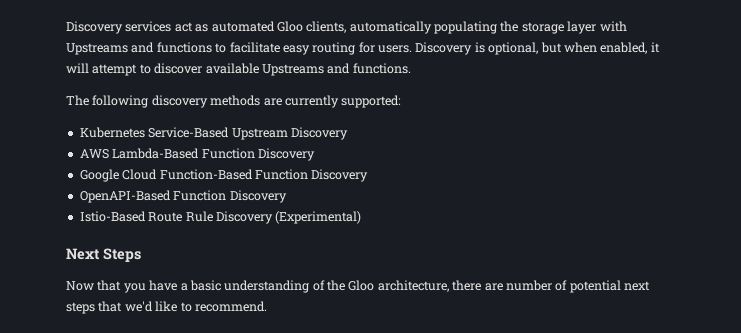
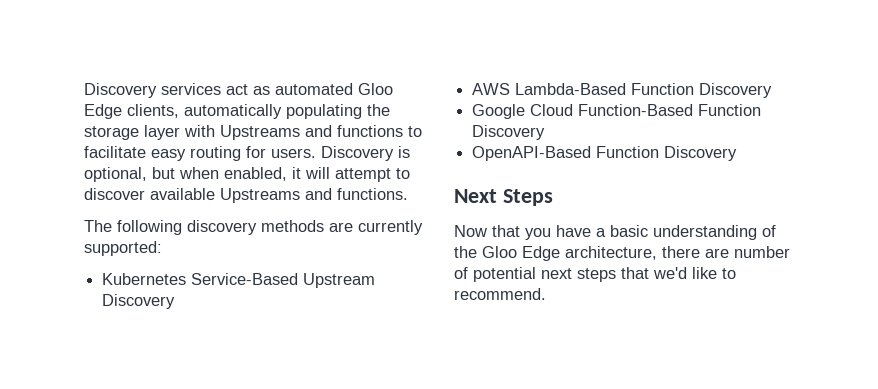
- Discovery services act as automated Gloo clients, automatically populating the storage layer with Upstreams and functions to facilitate easy routing for users.
+ Discovery services act as automated Gloo Edge clients, automatically populating the storage layer with Upstreams and functions to facilitate easy routing for users.
- Istio-Based Route Rule Discovery (Experimental)
- Now that you have a basic understanding of the Gloo architecture, there are number of potential next steps that we'd like to recommend.
+ Now that you have a basic understanding of the Gloo Edge architecture, there are number of potential next steps that we'd like to recommend.

